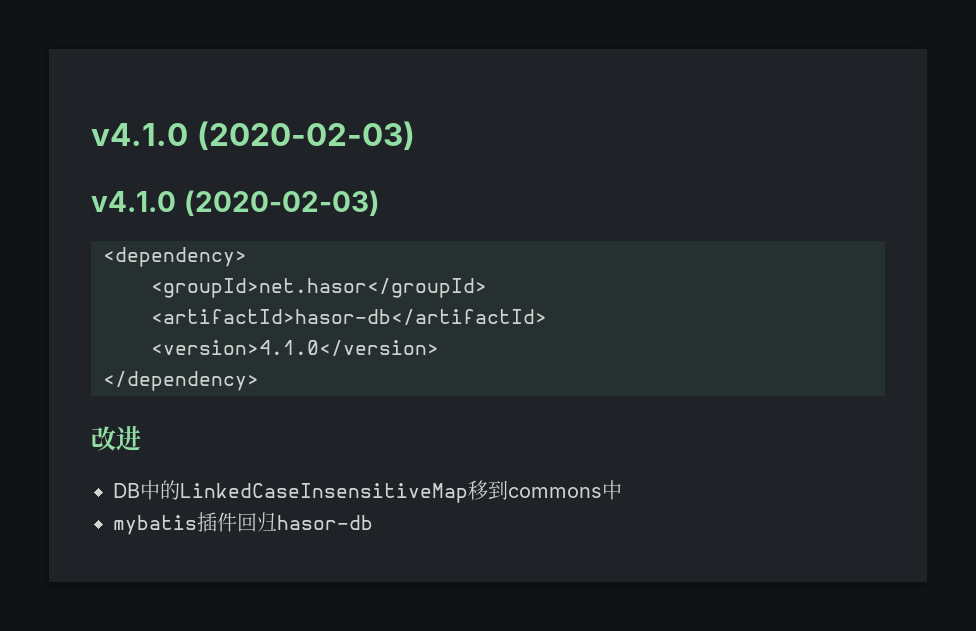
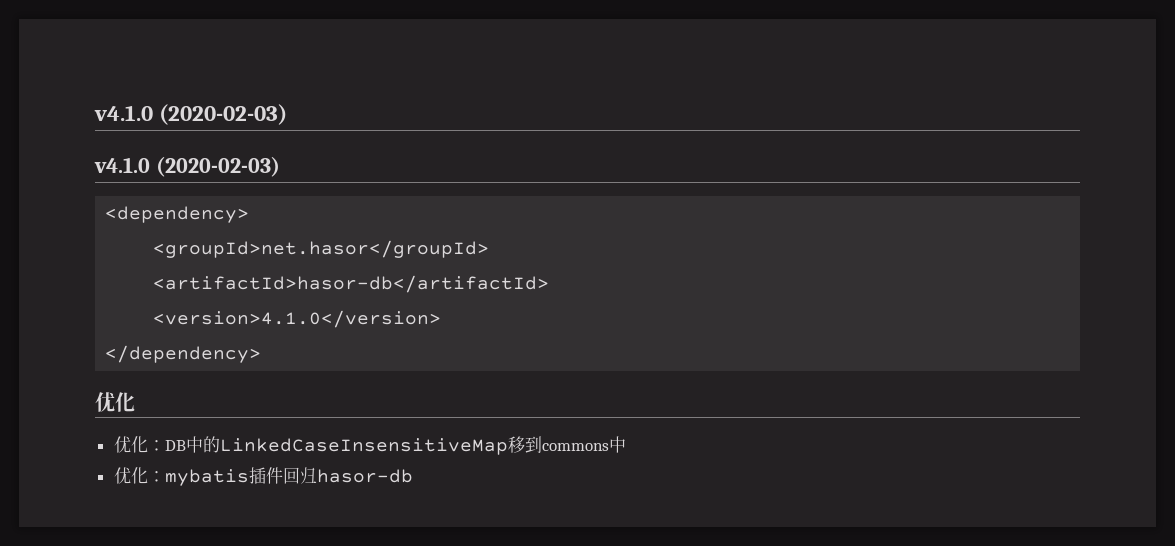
  </dependency>
- 改进
- DB中的LinkedCaseInsensitiveMap移到commons中
+ 优化
+ 优化：DB中的LinkedCaseInsensitiveMap移到commons中
- mybatis插件回归hasor-db
+ 优化：mybatis插件回归hasor-db

